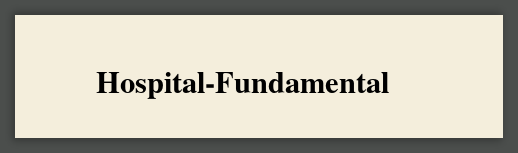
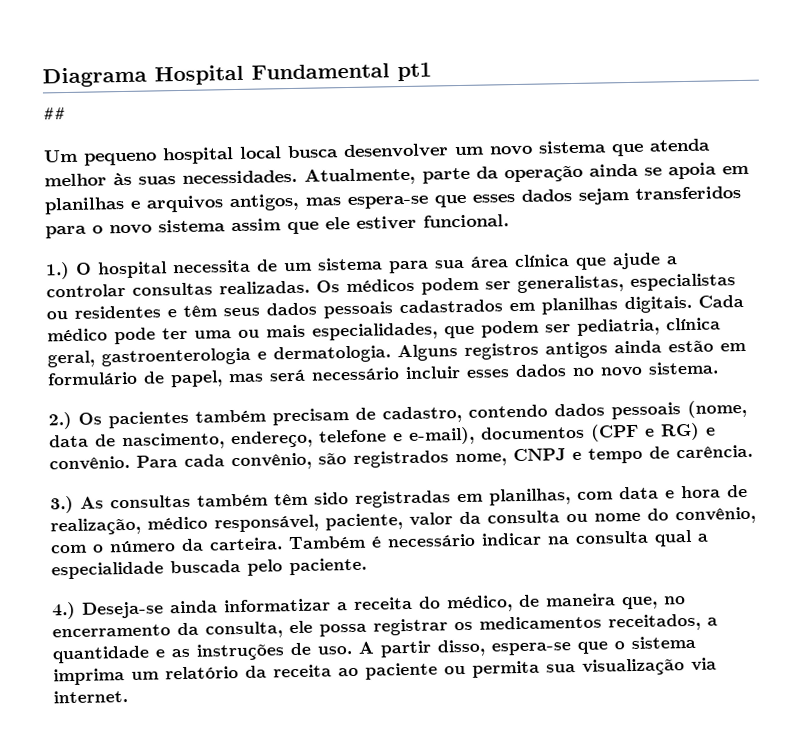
- Hospital-Fundamental
+ Diagrama Hospital Fundamental pt1
+ ##
+ Um pequeno hospital local busca desenvolver um novo sistema que atenda melhor às suas necessidades. Atualmente, parte da operação ainda se apoia em planilhas e arquivos antigos, mas espera-se que esses dados sejam transferidos para o novo sistema assim que ele estiver funcional.
+ 1.) O hospital necessita de um sistema para sua área clínica que ajude a controlar consultas realizadas. Os médicos podem ser generalistas, especialistas ou residentes e têm seus dados pessoais cadastrados em planilhas digitais. Cada médico pode ter uma ou mais especialidades, que podem ser pediatria, clínica geral, gastroenterologia e dermatologia. Alguns registros antigos ainda estão em formulário de papel, mas será necessário incluir esses dados no novo sistema.
+ 2.) Os pacientes também precisam de cadastro, contendo dados pessoais (nome, data de nascimento, endereço, telefone e e-mail), documentos (CPF e RG) e convênio. Para cada convênio, são registrados nome, CNPJ e tempo de carência.
+ 3.) As consultas também têm sido registradas em planilhas, com data e hora de realização, médico responsável, paciente, valor da consulta ou nome do convênio, com o número da carteira. Também é necessário indicar na consulta qual a especialidade buscada pelo paciente.
+ 4.) Deseja-se ainda informatizar a receita do médico, de maneira que, no encerramento da consulta, ele possa registrar os medicamentos receitados, a quantidade e as instruções de uso. A partir disso, espera-se que o sistema imprima um relatório da receita ao paciente ou permita sua visualização via internet.

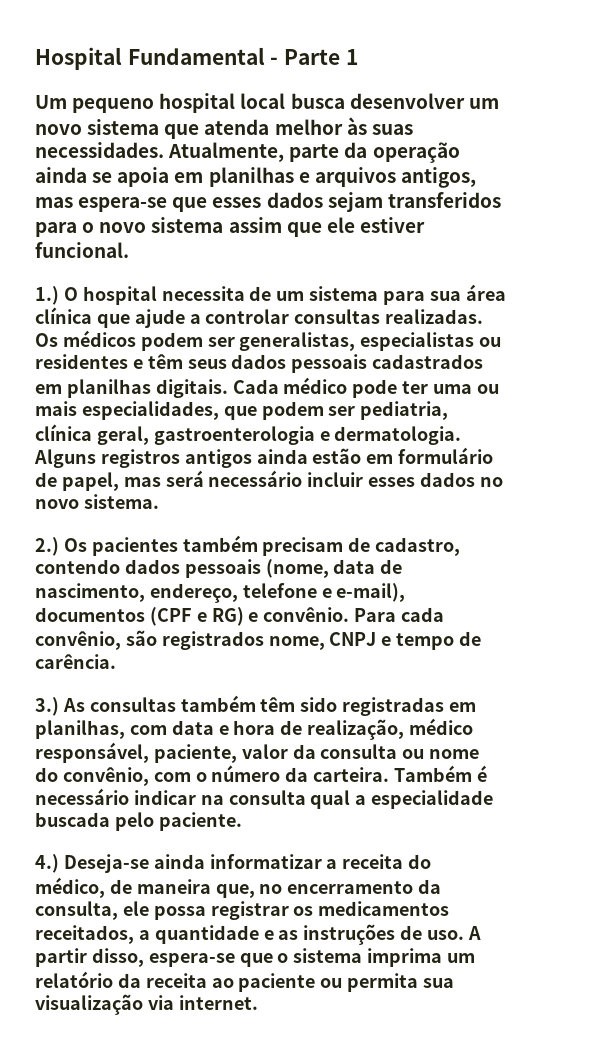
- Diagrama Hospital Fundamental pt1
- ##
+ Hospital Fundamental - Parte 1

